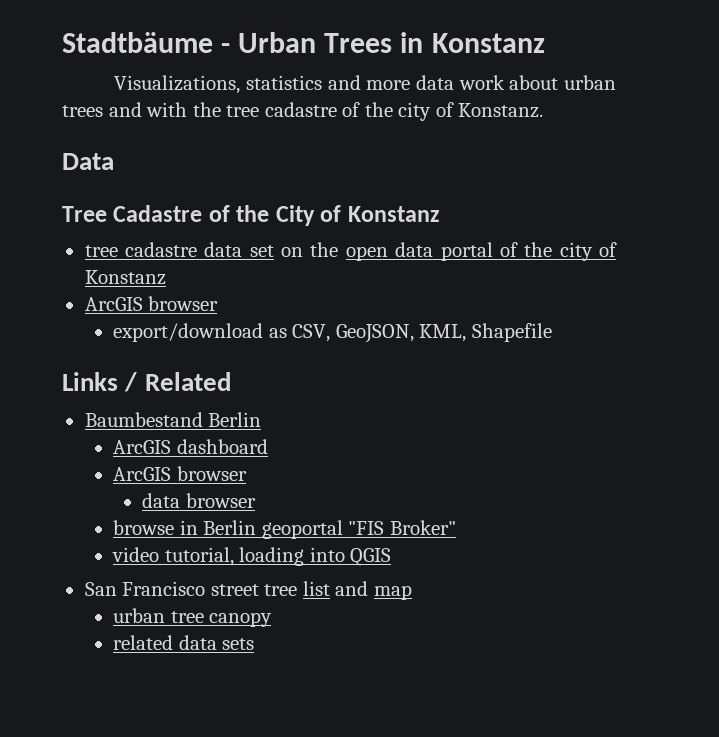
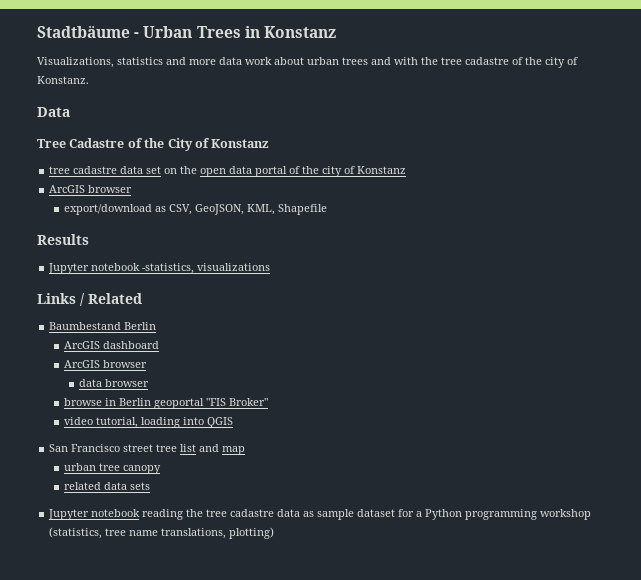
+ Results
+ Jupyter notebook -statistics, visualizations
+ Jupyter notebook reading the tree cadastre data as sample dataset for a Python programming workshop (statistics, tree name translations, plotting)

